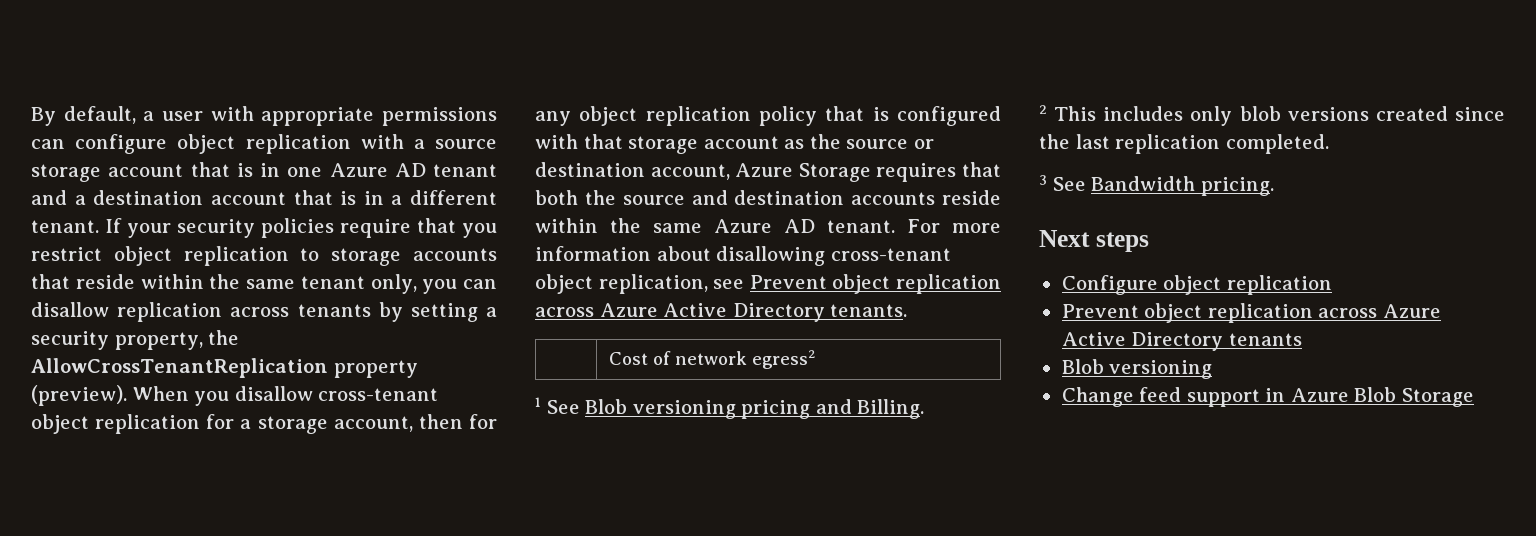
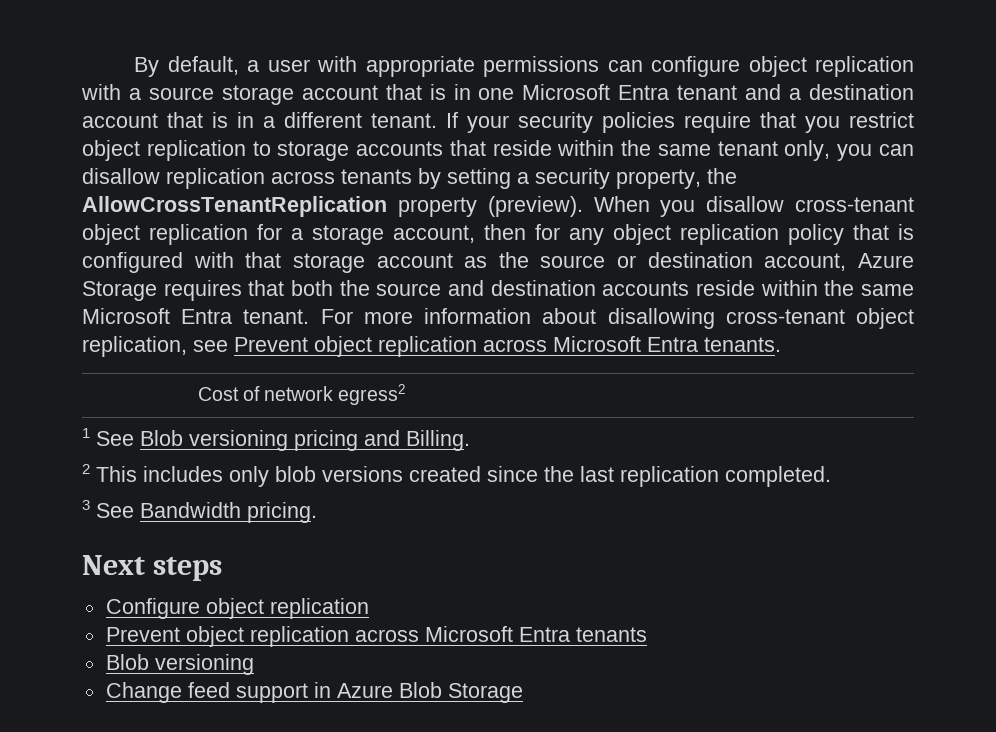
- By default, a user with appropriate permissions can configure object replication with a source storage account that is in one Azure AD tenant and a destination account that is in a different tenant.
+ By default, a user with appropriate permissions can configure object replication with a source storage account that is in one Microsoft Entra tenant and a destination account that is in a different tenant.
- When you disallow cross-tenant object replication for a storage account, then for any object replication policy that is configured with that storage account as the source or destination account, Azure Storage requires that both the source and destination accounts reside within the same Azure AD tenant.
+ When you disallow cross-tenant object replication for a storage account, then for any object replication policy that is configured with that storage account as the source or destination account, Azure Storage requires that both the source and destination accounts reside within the same Microsoft Entra tenant.
- For more information about disallowing cross-tenant object replication, see Prevent object replication across Azure Active Directory tenants.
+ For more information about disallowing cross-tenant object replication, see Prevent object replication across Microsoft Entra tenants.
- Prevent object replication across Azure Active Directory tenants
+ Prevent object replication across Microsoft Entra tenants

